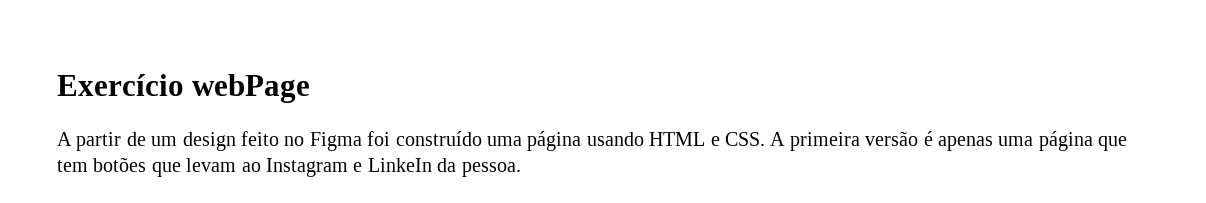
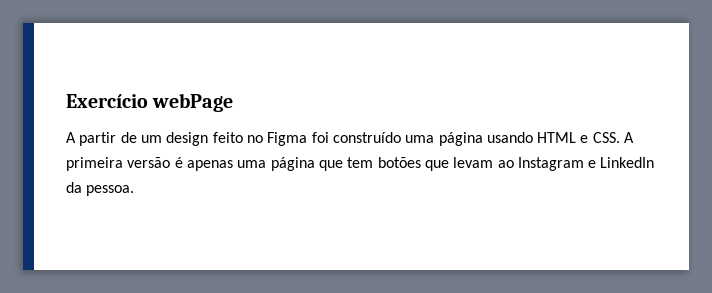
- A partir de um design feito no Figma foi construído uma página usando HTML e CSS. A primeira versão é apenas uma página que tem botões que levam ao Instagram e LinkeIn da pessoa.
+ A partir de um design feito no Figma foi construído uma página usando HTML e CSS. A primeira versão é apenas uma página que tem botões que levam ao Instagram e LinkedIn da pessoa.

